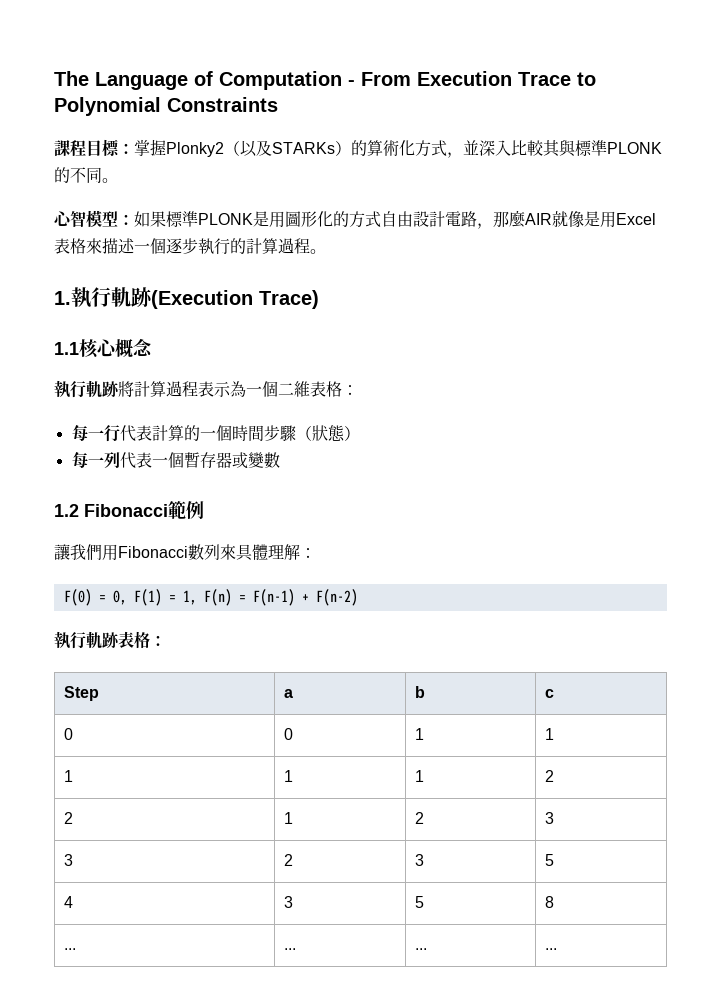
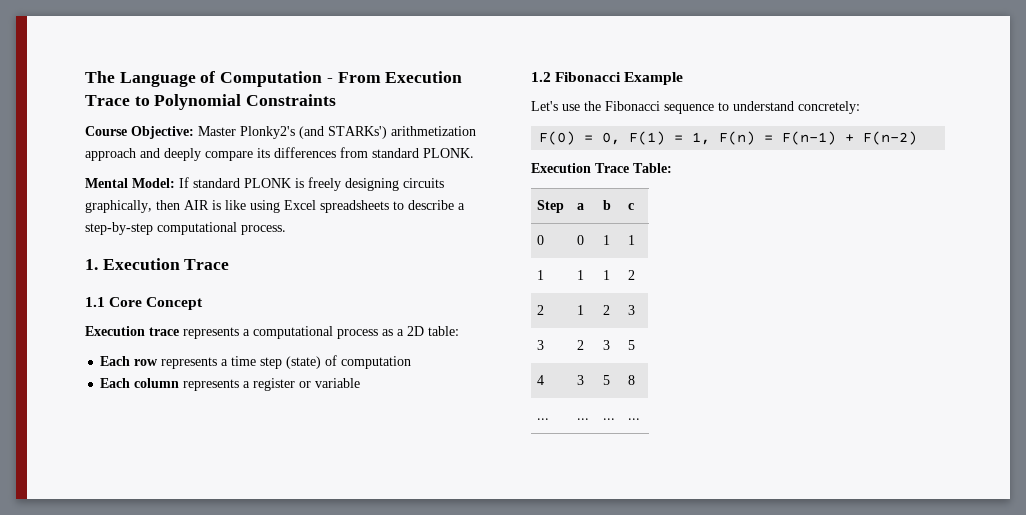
- 課程目標：掌握Plonky2（以及STARKs）的算術化方式，並深入比較其與標準PLONK的不同。
- 心智模型：如果標準PLONK是用圖形化的方式自由設計電路，那麼AIR就像是用Excel表格來描述一個逐步執行的計算過程。
- 1.執行軌跡(Execution Trace)
- 1.1核心概念
- 執行軌跡將計算過程表示為一個二維表格：
- 每一行代表計算的一個時間步驟（狀態）
- 每一列代表一個暫存器或變數
- 1.2 Fibonacci範例
- 讓我們用Fibonacci數列來具體理解：
+ Course Objective: Master Plonky2's (and STARKs') arithmetization approach and deeply compare its differences from standard PLONK.
+ Mental Model: If standard PLONK is freely designing circuits graphically, then AIR is like using Excel spreadsheets to describe a step-by-step computational process.
+ 1. Execution Trace
+ 1.1 Core Concept
+ Execution trace represents a computational process as a 2D table:
+ Each row represents a time step (state) of computation
+ Each column represents a register or variable
+ 1.2 Fibonacci Example
+ Let's use the Fibonacci sequence to understand concretely:
- 執行軌跡表格：
+ Execution Trace Table:

